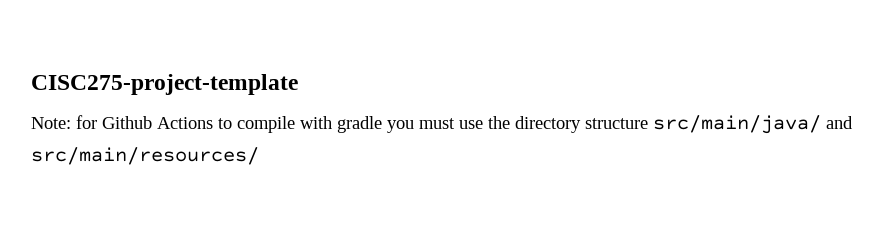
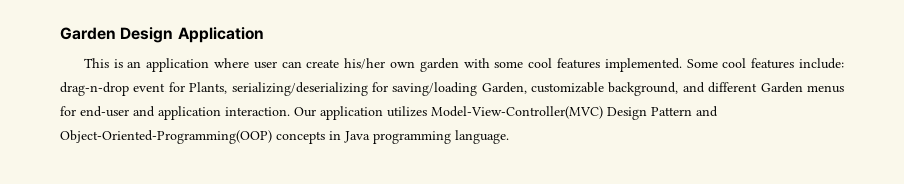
- CISC275-project-template
- Note: for Github Actions to compile with gradle you must use the directory structure src/main/java/ and src/main/resources/
+ Garden Design Application
+ This is an application where user can create his/her own garden with some cool features implemented. Some cool features include: drag-n-drop event for Plants, serializing/deserializing for saving/loading Garden, customizable background, and different Garden menus for end-user and application interaction. Our application utilizes Model-View-Controller(MVC) Design Pattern and Object-Oriented-Programming(OOP) concepts in Java programming language.

